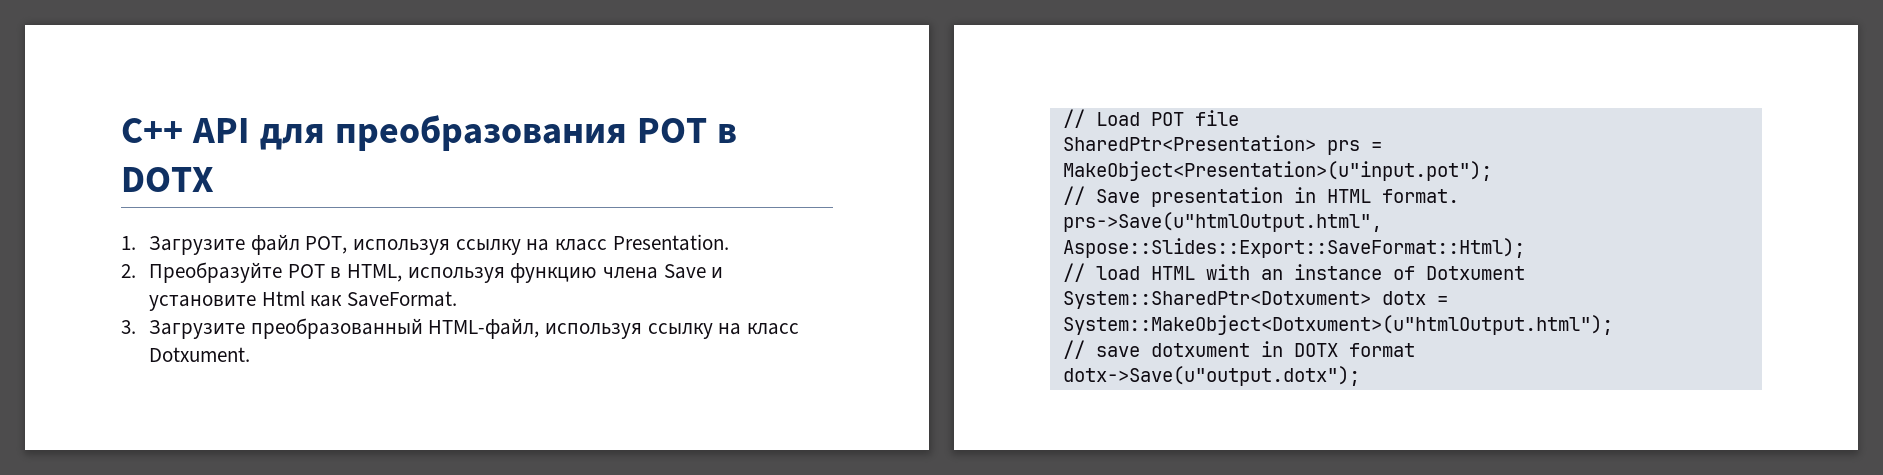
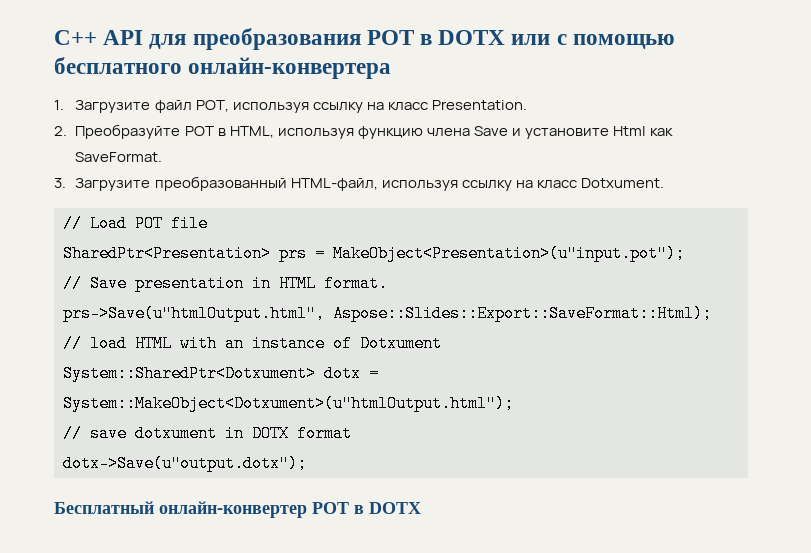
- C++ API для преобразования POT в DOTX
+ C++ API для преобразования POT в DOTX или с помощью бесплатного онлайн-конвертера
+ Бесплатный онлайн-конвертер POT в DOTX

